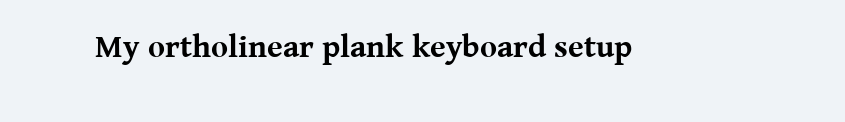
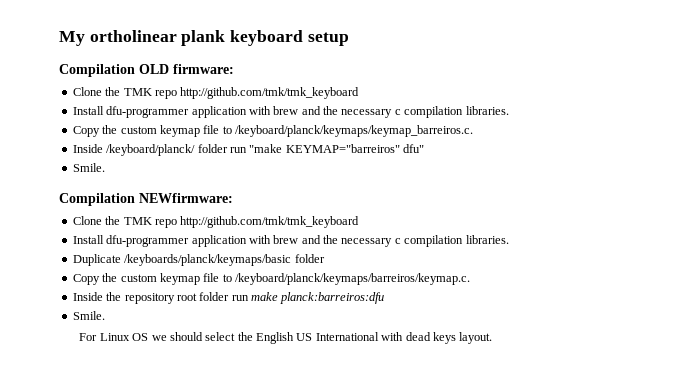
+ Compilation OLD firmware:
+ Clone the TMK repo http://github.com/tmk/tmk_keyboard
+ Install dfu-programmer application with brew and the necessary c compilation libraries.
+ Copy the custom keymap file to /keyboard/planck/keymaps/keymap_barreiros.c.
+ Inside /keyboard/planck/ folder run "make KEYMAP="barreiros" dfu"
+ Smile.
+ Compilation NEWfirmware:
+ Clone the TMK repo http://github.com/tmk/tmk_keyboard
+ Install dfu-programmer application with brew and the necessary c compilation libraries.
+ Duplicate /keyboards/planck/keymaps/basic folder
+ Copy the custom keymap file to /keyboard/planck/keymaps/barreiros/keymap.c.
+ Inside the repository root folder run make planck:barreiros:dfu
+ Smile.
+ For Linux OS we should select the English US International with dead keys layout.

